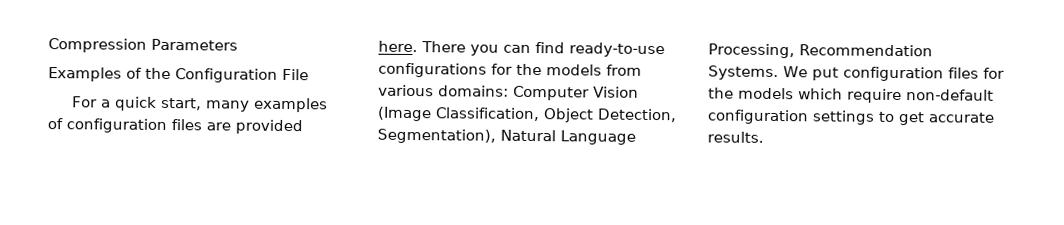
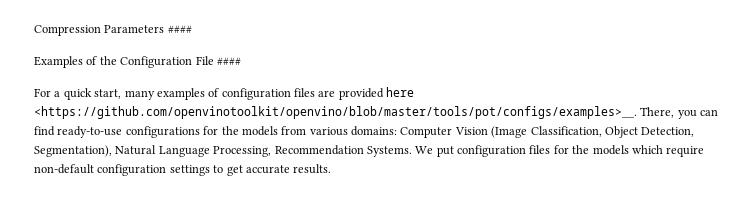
- Compression Parameters
+ Compression Parameters ####
- Examples of the Configuration File
+ Examples of the Configuration File ####
- For a quick start, many examples of configuration files are provided here. There you can find ready-to-use configurations for the models from various domains: Computer Vision (Image Classification, Object Detection, Segmentation), Natural Language Processing, Recommendation Systems.
+ For a quick start, many examples of configuration files are provided here <https://github.com/openvinotoolkit/openvino/blob/master/tools/pot/configs/examples>__. There, you can find ready-to-use configurations for the models from various domains: Computer Vision (Image Classification, Object Detection, Segmentation), Natural Language Processing, Recommendation Systems.

